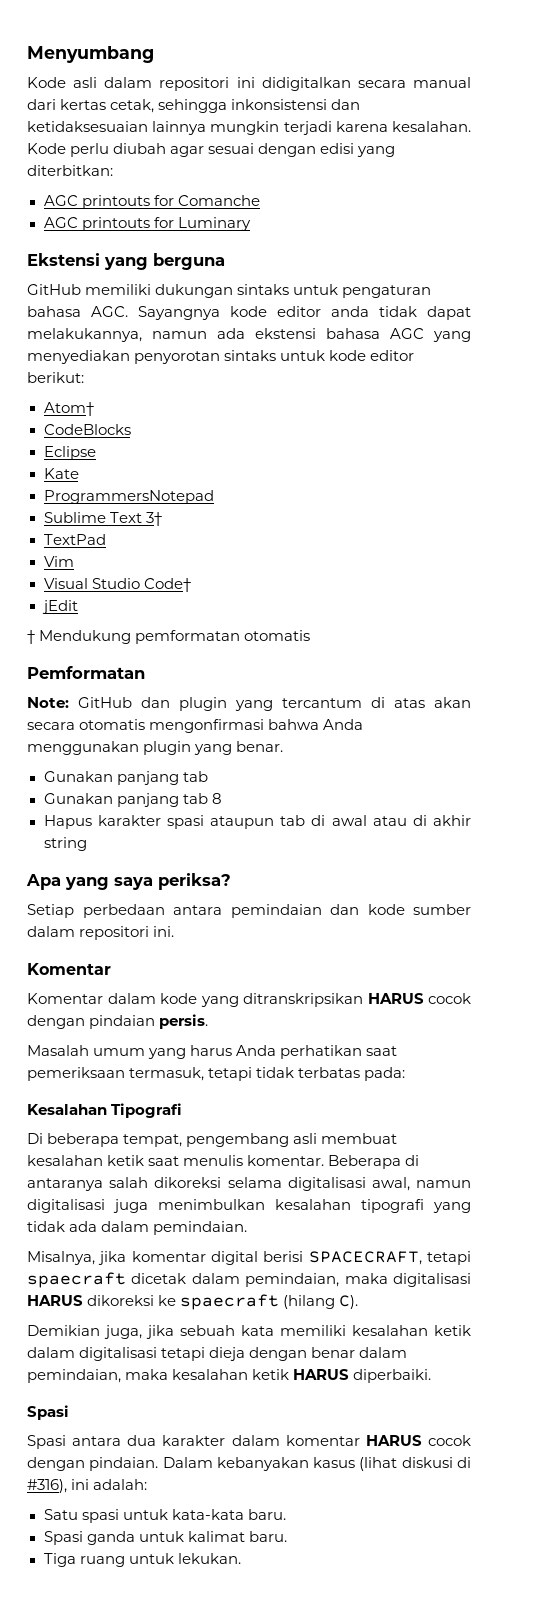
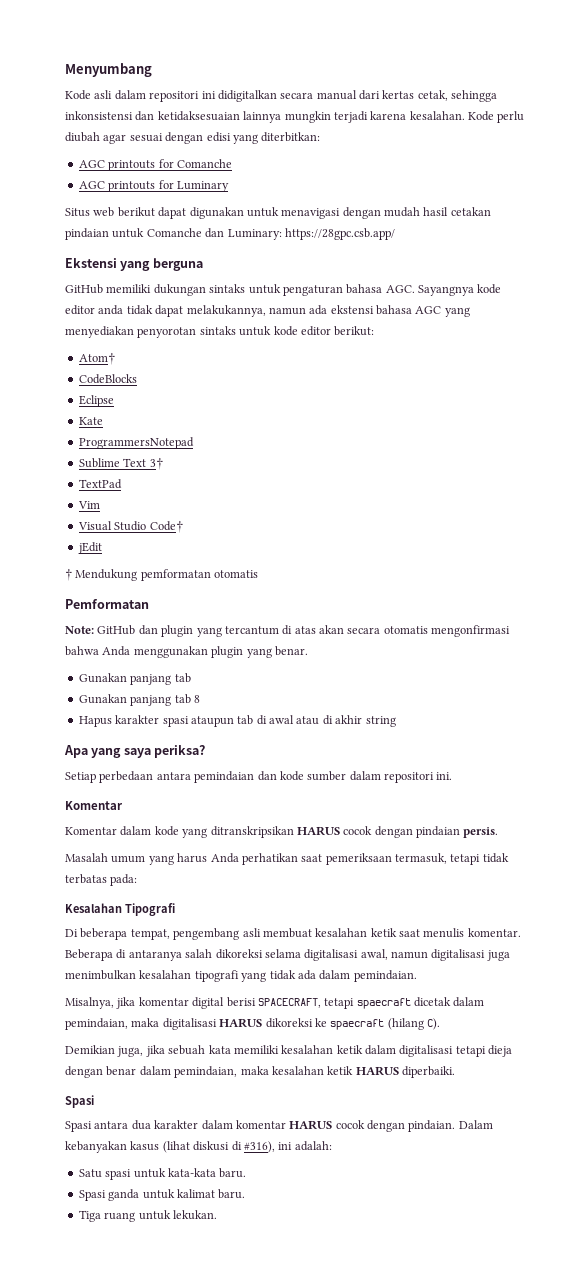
+ Situs web berikut dapat digunakan untuk menavigasi dengan mudah hasil cetakan pindaian untuk Comanche dan Luminary: https://28gpc.csb.app/

